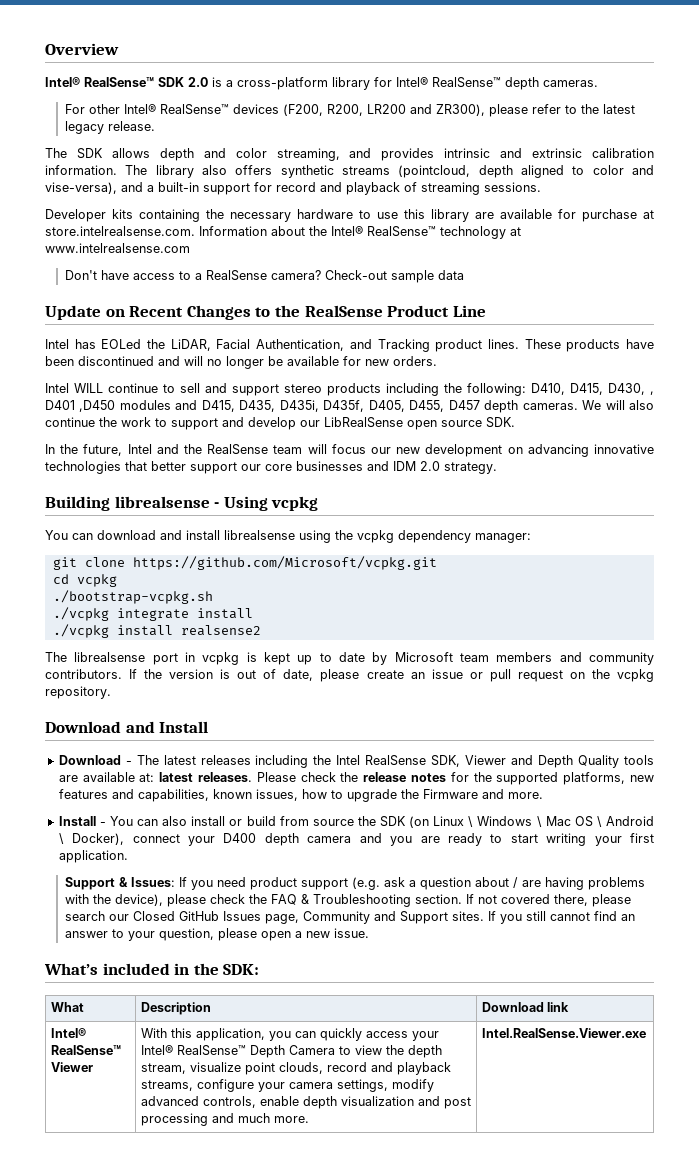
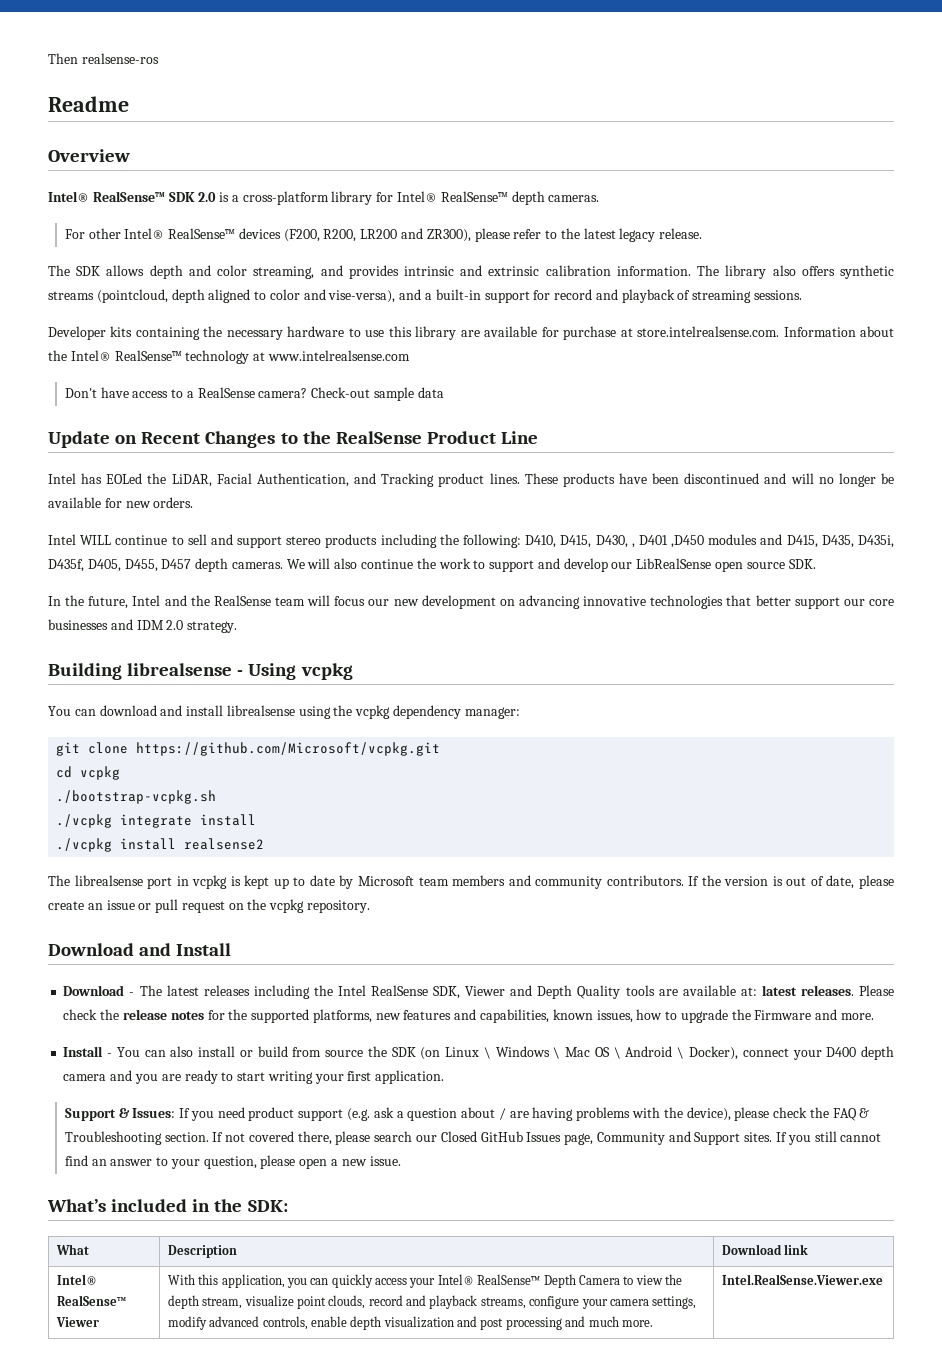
+ Then realsense-ros
+ Readme

